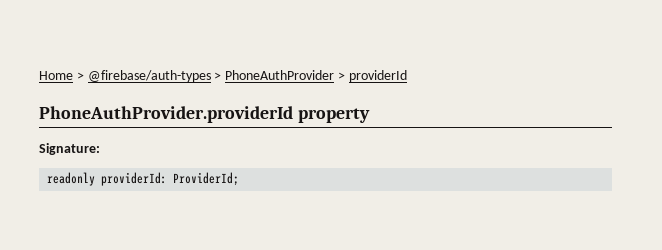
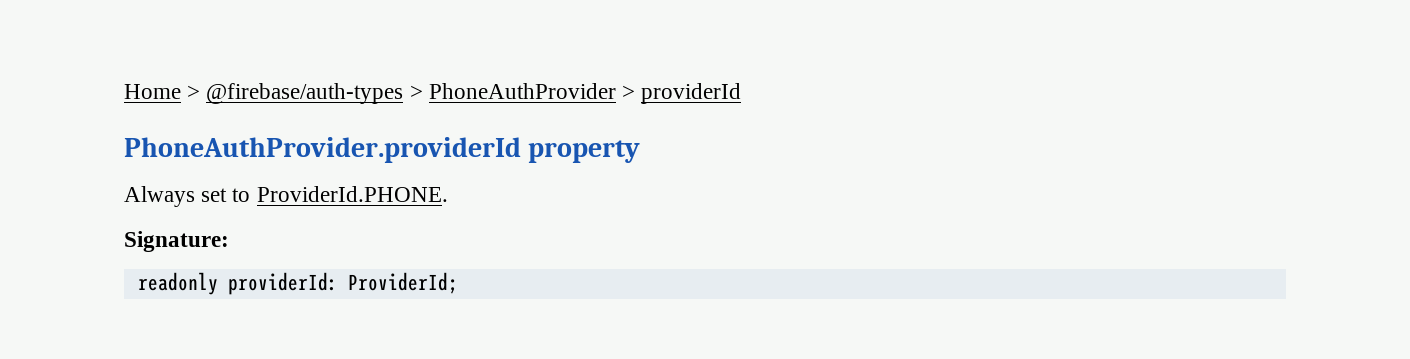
+ Always set to ProviderId.PHONE.

